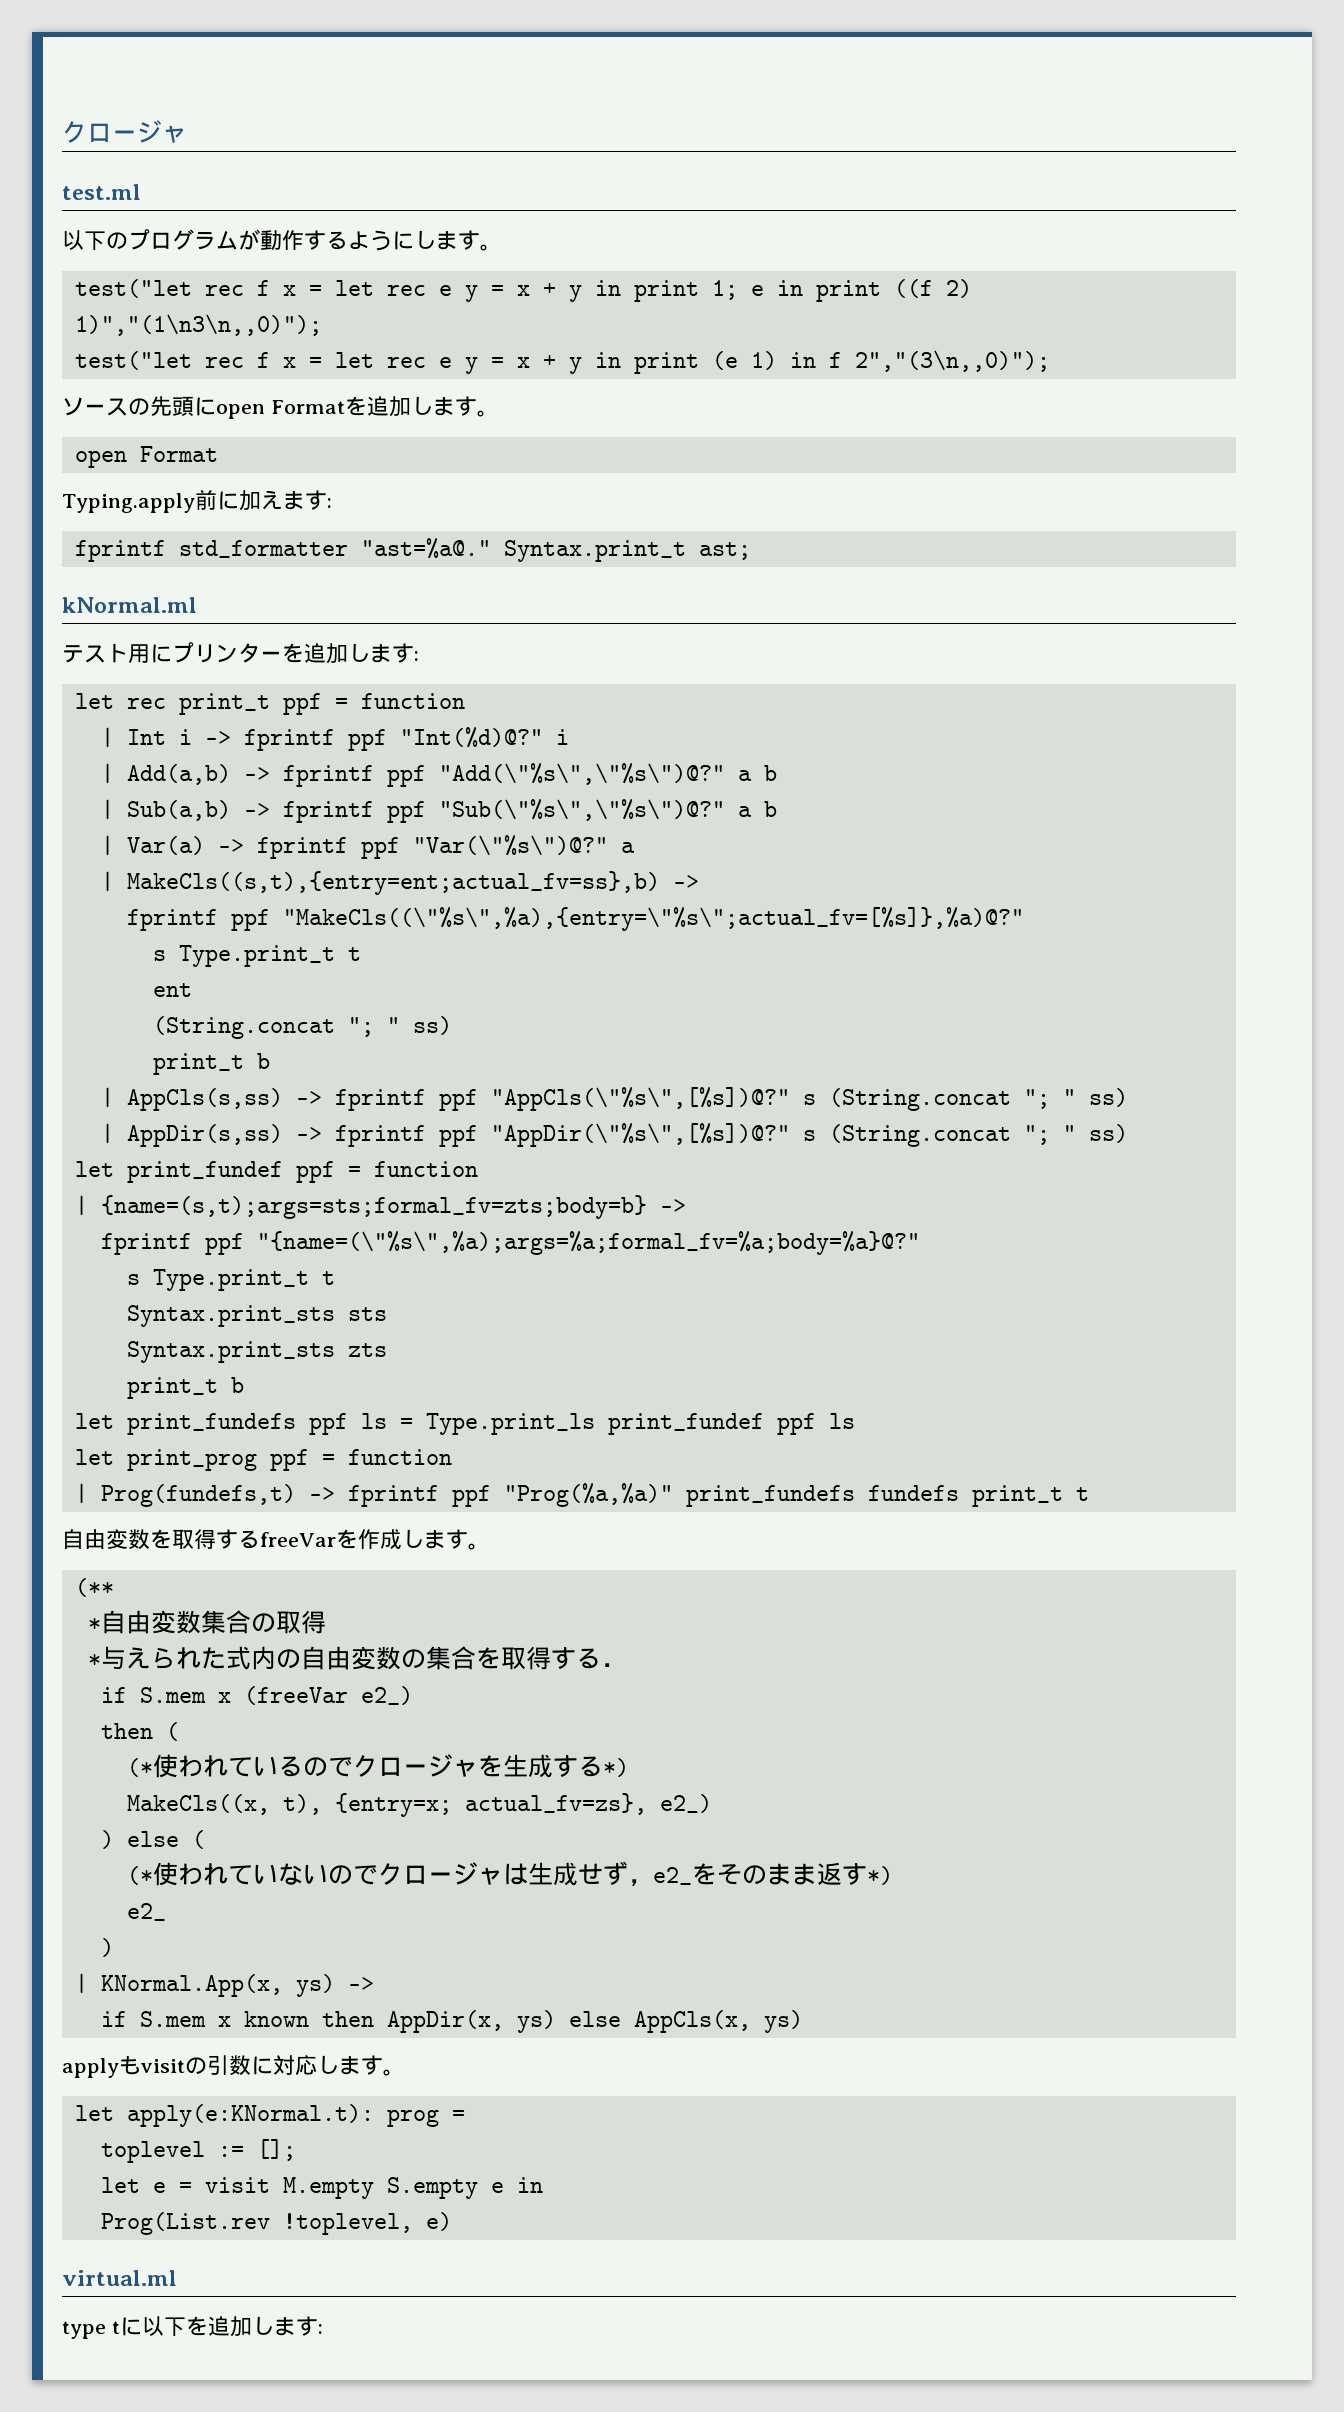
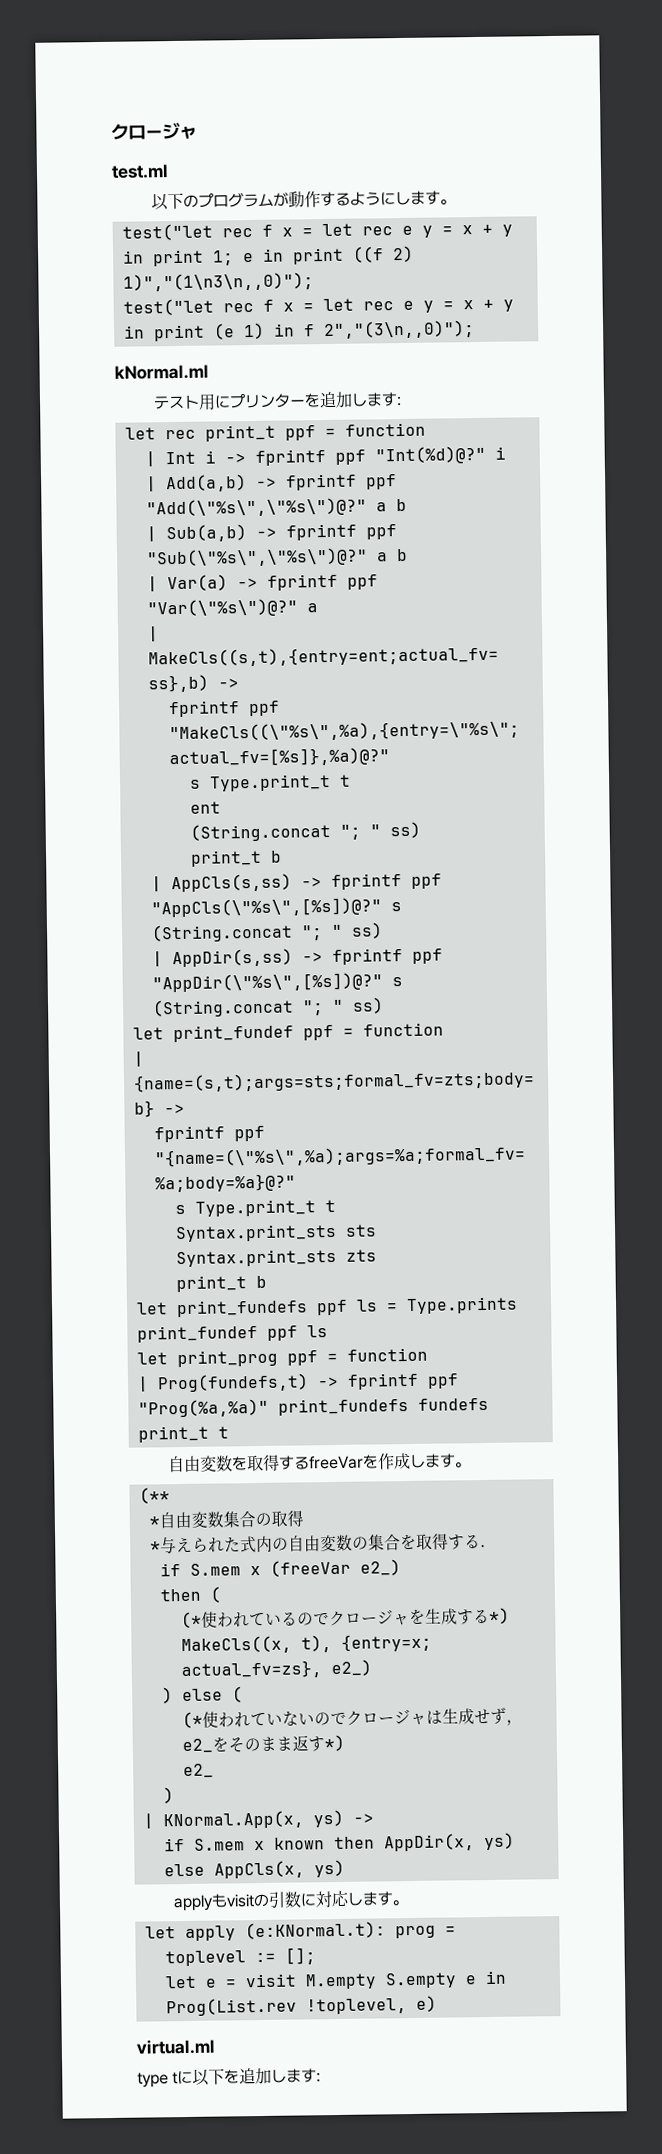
- ソースの先頭にopen Formatを追加します。
- open Format
- Typing.apply前に加えます:
- fprintf std_formatter "ast=%a@." Syntax.print_t ast;
- let print_fundefs ppf ls = Type.print_ls print_fundef ppf ls
+ let print_fundefs ppf ls = Type.prints print_fundef ppf ls
- let apply(e:KNormal.t): prog =
+ let apply (e:KNormal.t): prog =

